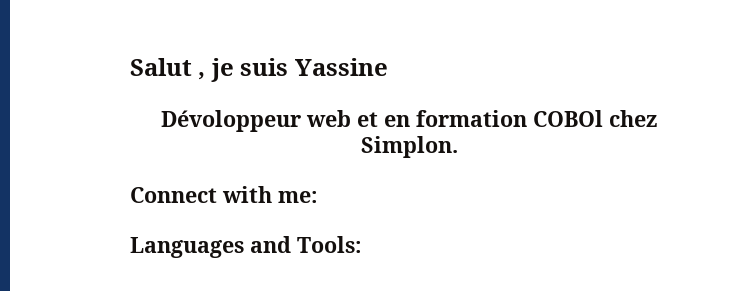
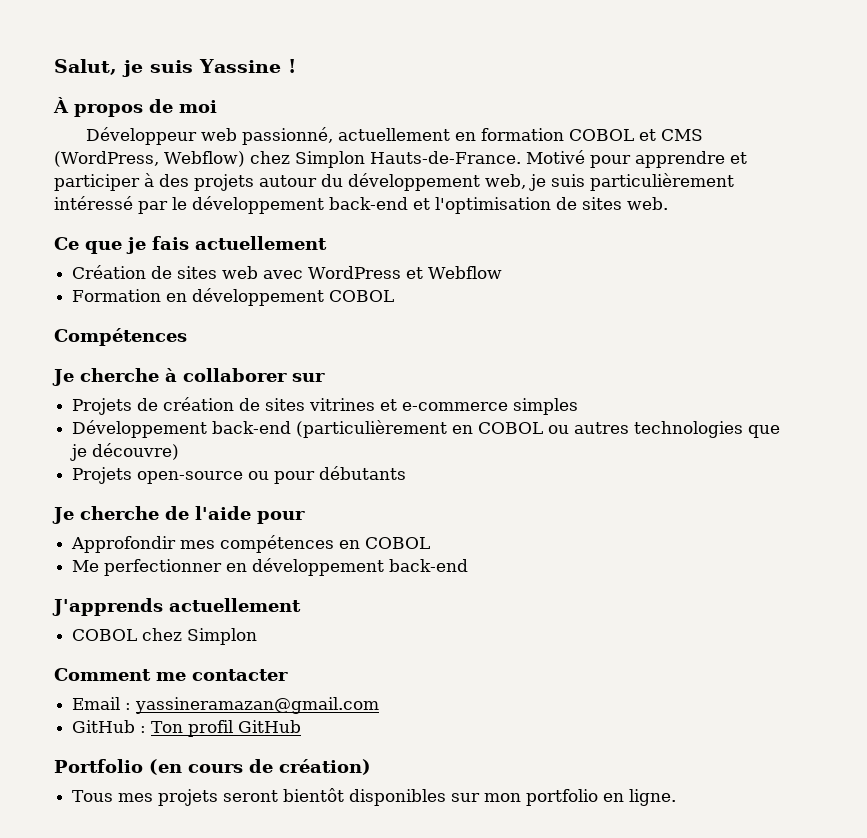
- Salut , je suis Yassine
- Dévoloppeur web et en formation COBOl chez Simplon.
- Connect with me:
- Languages and Tools:
+ Salut, je suis Yassine !
+ À propos de moi
+ Développeur web passionné, actuellement en formation COBOL et CMS (WordPress, Webflow) chez Simplon Hauts-de-France. Motivé pour apprendre et participer à des projets autour du développement web, je suis particulièrement intéressé par le développement back-end et l'optimisation de sites web.
+ Ce que je fais actuellement
+ Création de sites web avec WordPress et Webflow
+ Formation en développement COBOL
+ Compétences
+ Je cherche à collaborer sur
+ Projets de création de sites vitrines et e-commerce simples
+ Développement back-end (particulièrement en COBOL ou autres technologies que je découvre)
+ Projets open-source ou pour débutants
+ Je cherche de l'aide pour
+ Approfondir mes compétences en COBOL
+ Me perfectionner en développement back-end
+ J'apprends actuellement
+ COBOL chez Simplon
+ Comment me contacter
+ Email : yassineramazan@gmail.com
+ GitHub : Ton profil GitHub
+ Portfolio (en cours de création)
+ Tous mes projets seront bientôt disponibles sur mon portfolio en ligne.

